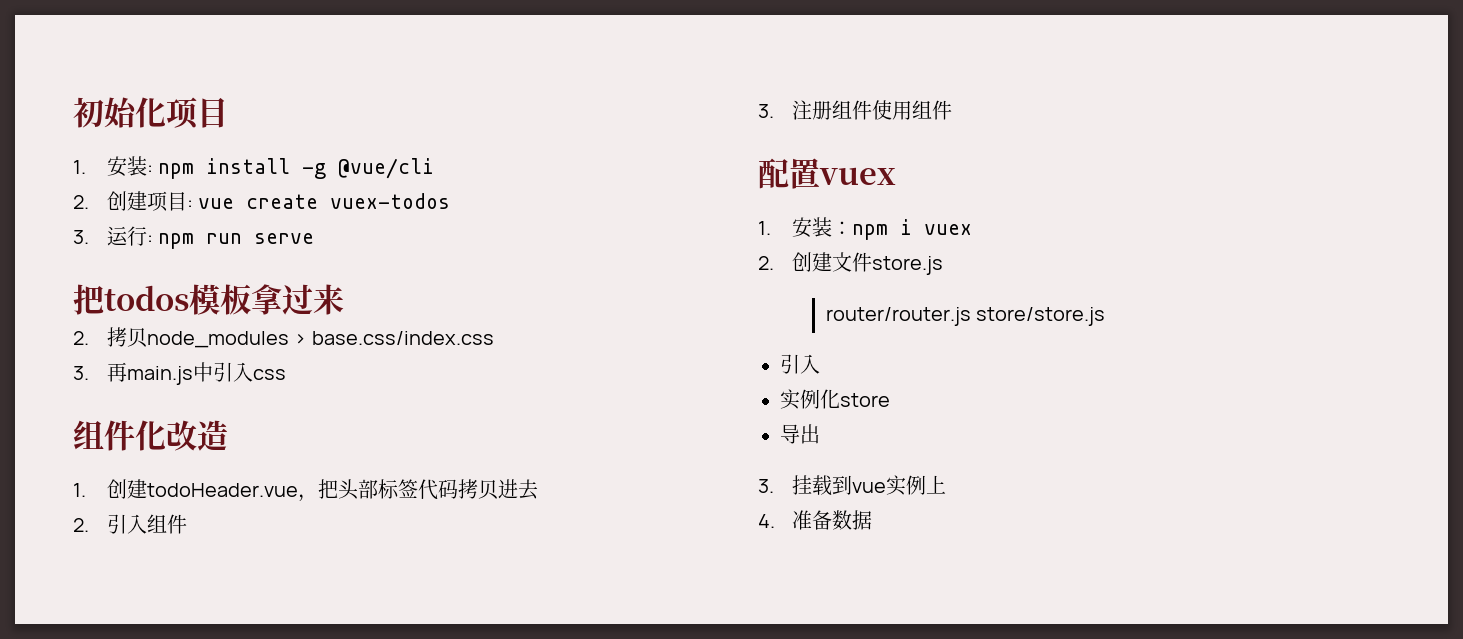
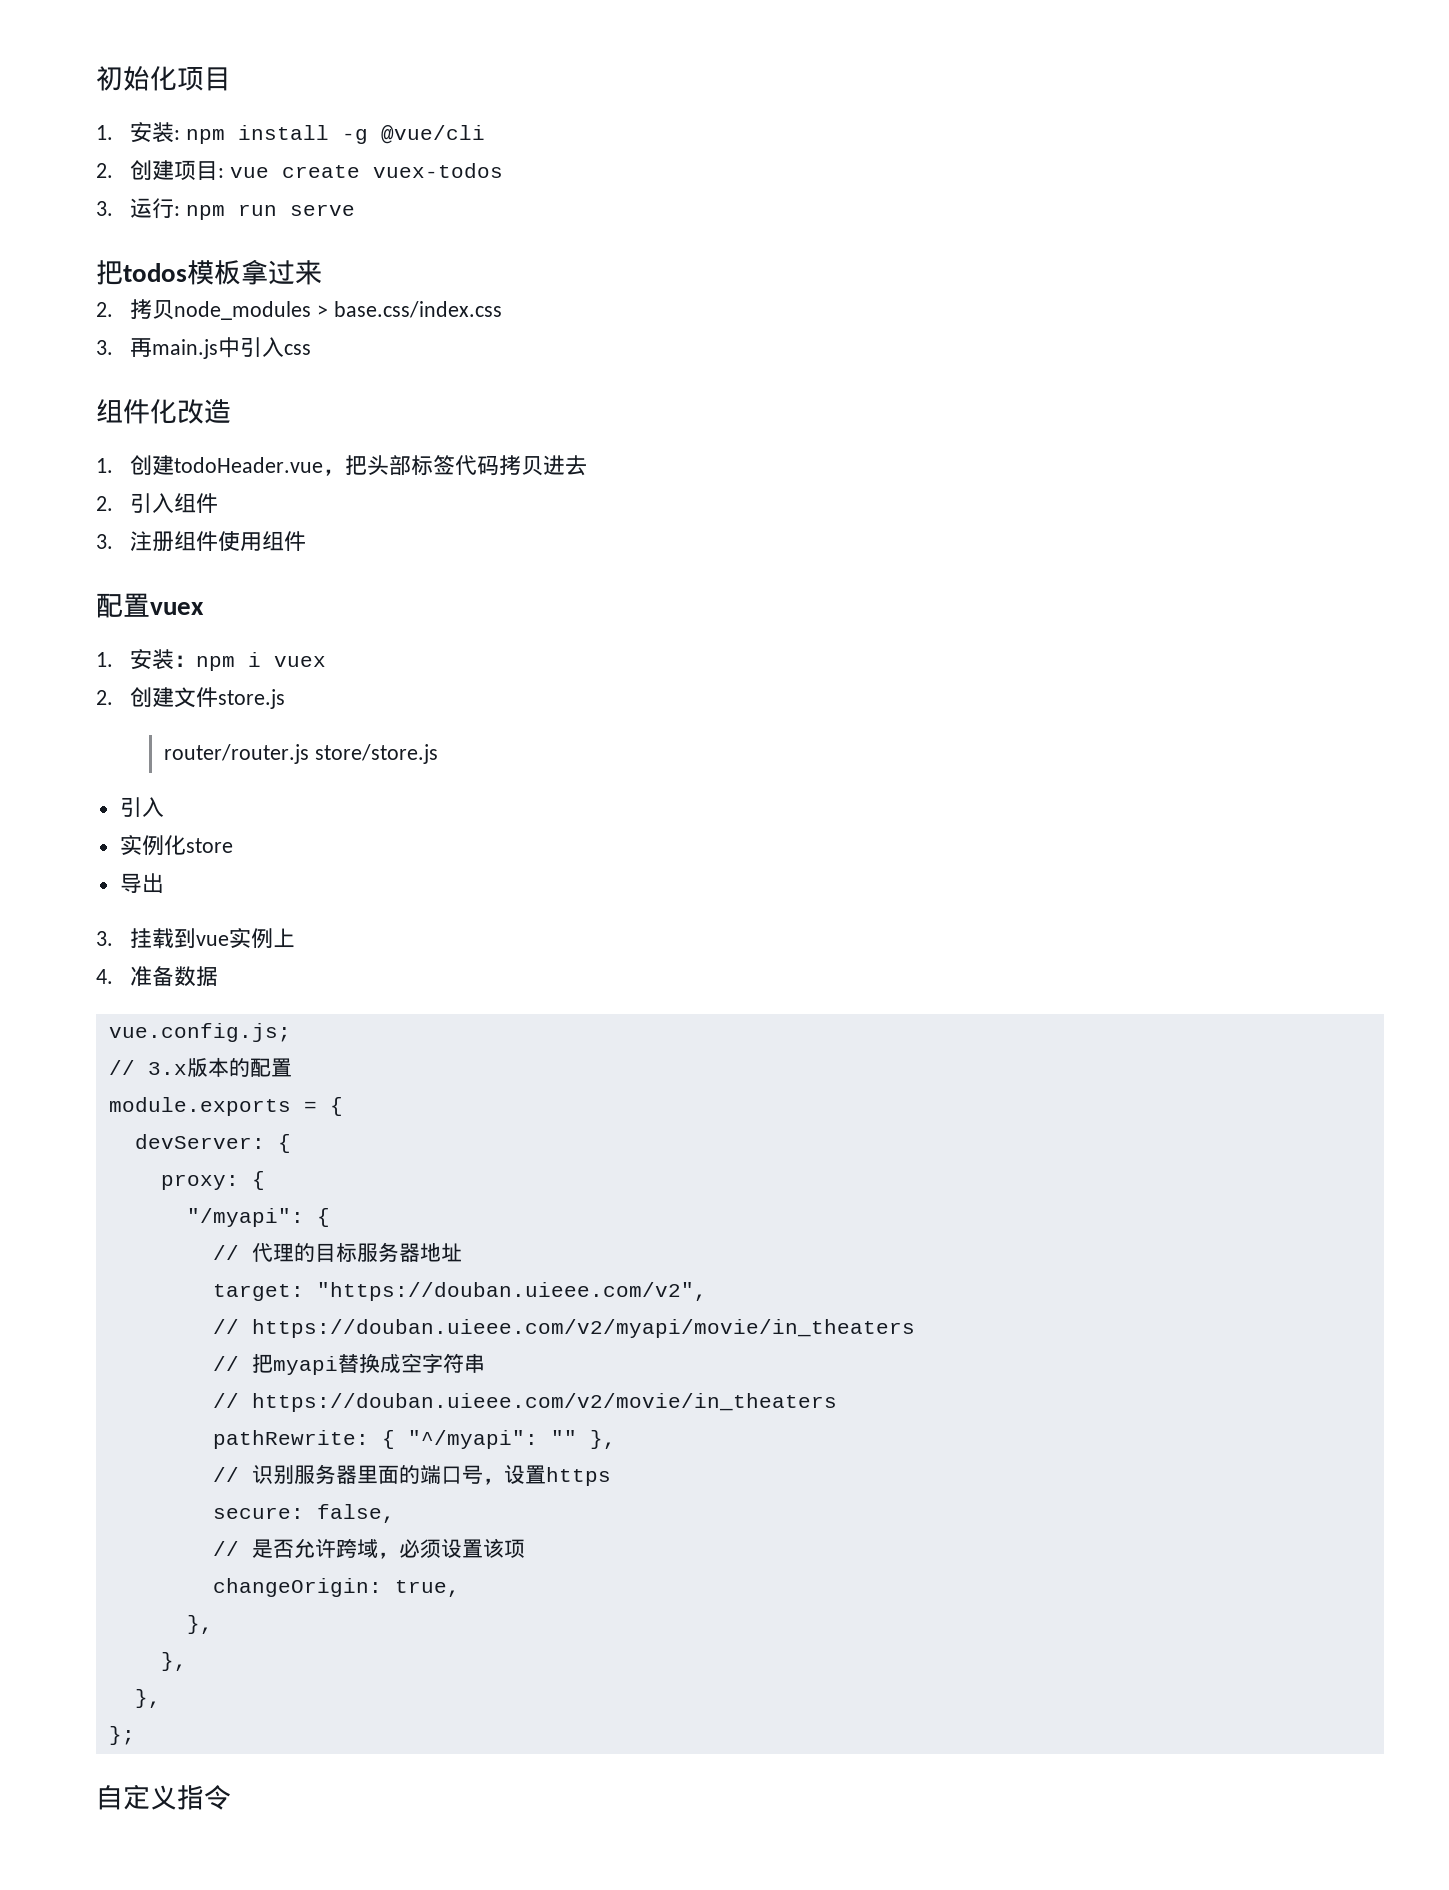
+ vue.config.js;
+ // 3.x版本的配置
+ module.exports = {
+ devServer: {
+ proxy: {
+ "/myapi": {
+ // 代理的目标服务器地址
+ target: "https://douban.uieee.com/v2",
+ // https://douban.uieee.com/v2/myapi/movie/in_theaters
+ // 把myapi替换成空字符串
+ // https://douban.uieee.com/v2/movie/in_theaters
+ pathRewrite: { "^/myapi": "" },
+ // 识别服务器里面的端口号，设置https
+ secure: false,
+ // 是否允许跨域，必须设置该项
+ changeOrigin: true,
+ },
+ },
+ },
+ };
+ 自定义指令

